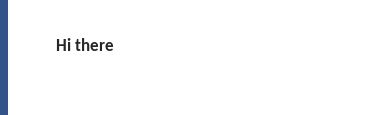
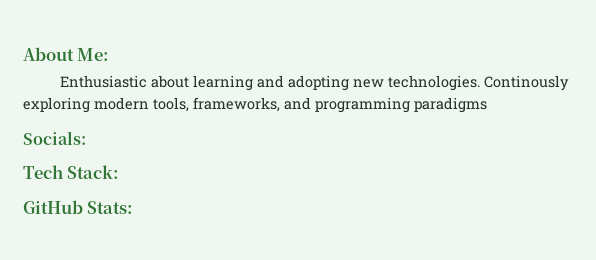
- Hi there
+ About Me:
+ Enthusiastic about learning and adopting new technologies. Continously exploring modern tools, frameworks, and programming paradigms
+ Socials:
+ Tech Stack:
+ GitHub Stats:

